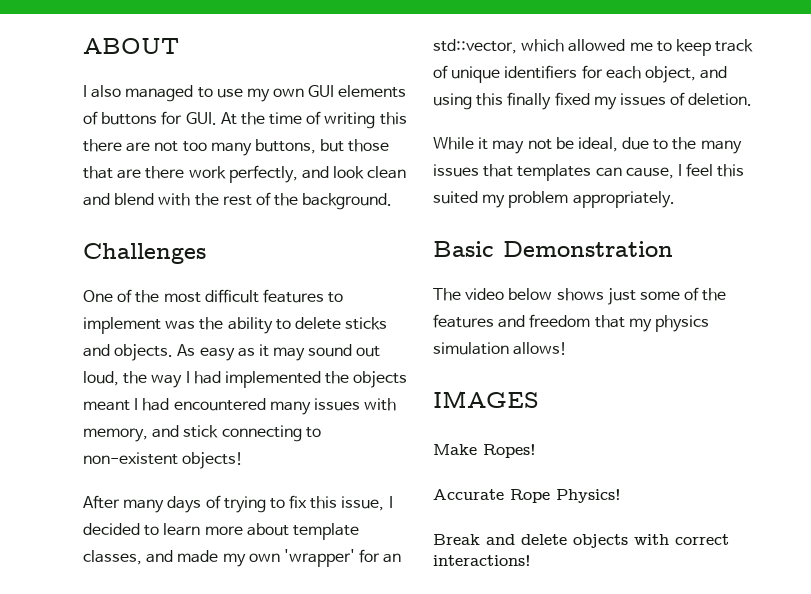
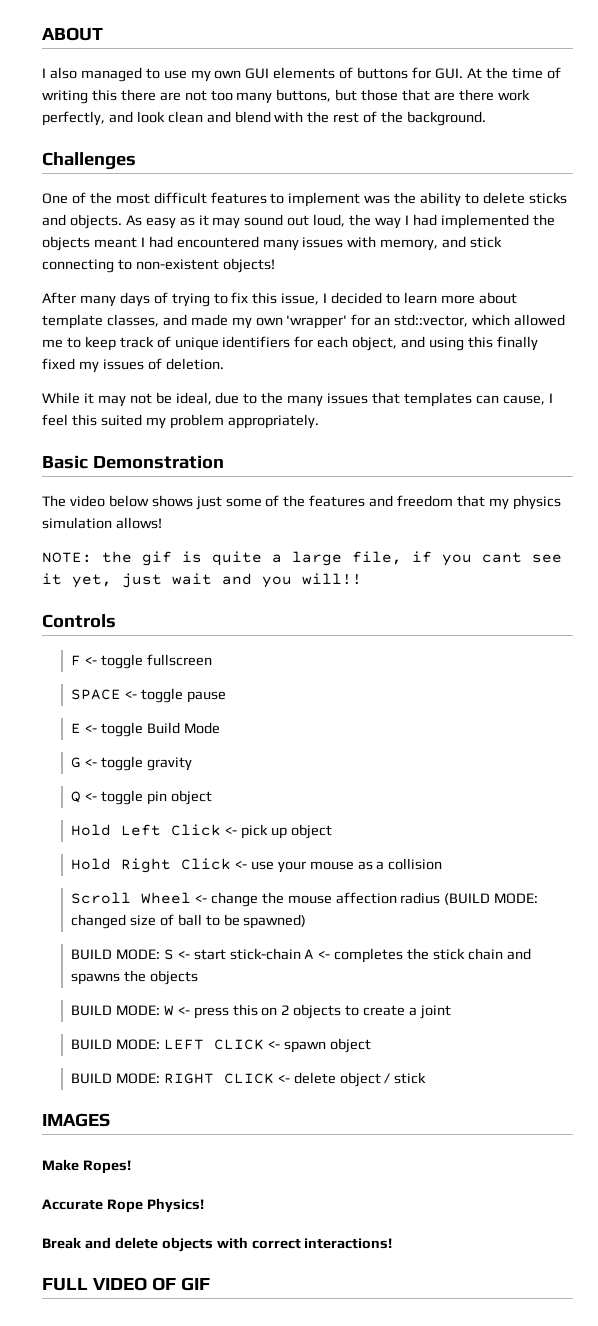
+ NOTE: the gif is quite a large file, if you cant see it yet, just wait and you will!!
+ Controls
+ F <- toggle fullscreen
+ SPACE <- toggle pause
+ E <- toggle Build Mode
+ G <- toggle gravity
+ Q <- toggle pin object
+ Hold Left Click <- pick up object
+ Hold Right Click <- use your mouse as a collision
+ Scroll Wheel <- change the mouse affection radius (BUILD MODE: changed size of ball to be spawned)
+ BUILD MODE: S <- start stick-chain A <- completes the stick chain and spawns the objects
+ BUILD MODE: W <- press this on 2 objects to create a joint
+ BUILD MODE: LEFT CLICK <- spawn object
+ BUILD MODE: RIGHT CLICK <- delete object / stick
+ FULL VIDEO OF GIF

